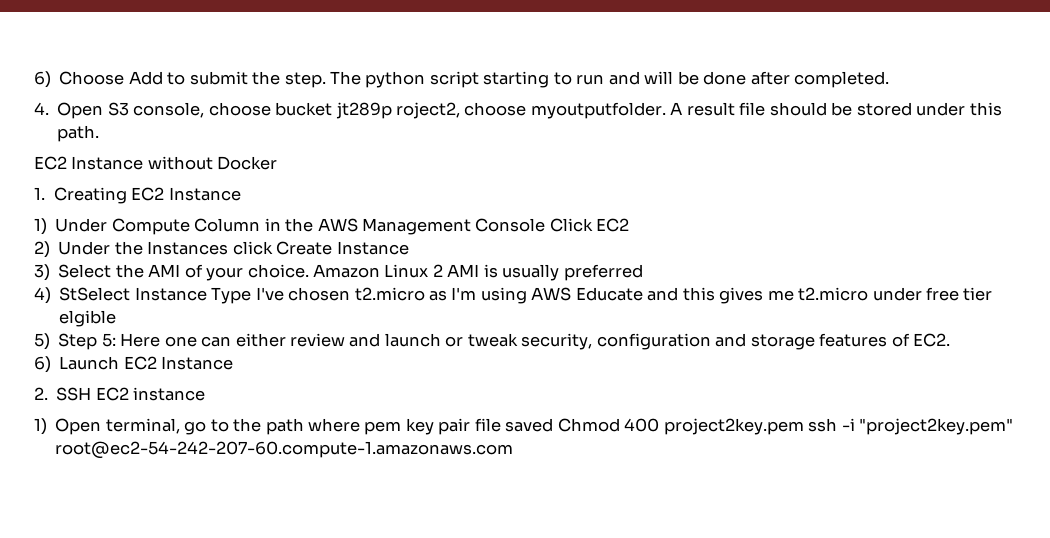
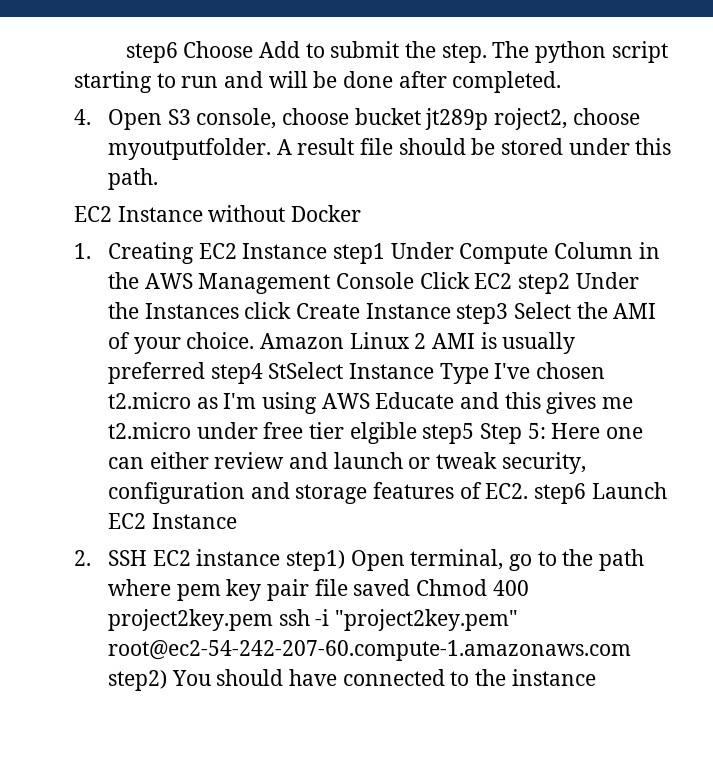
- 6) Choose Add to submit the step.
+ step6 Choose Add to submit the step.
- 1. Creating EC2 Instance
- 1) Under Compute Column in the AWS Management Console Click EC2
- 2) Under the Instances click Create Instance
- 3) Select the AMI of your choice.
+ 1. Creating EC2 Instance step1 Under Compute Column in the AWS Management Console Click EC2 step2 Under the Instances click Create Instance step3 Select the AMI of your choice.
- Amazon Linux 2 AMI is usually preferred
- 4) StSelect Instance Type I've chosen t2.micro as I'm using AWS Educate and this gives me t2.micro under free tier elgible
- 5) Step 5: Here one can either review and launch or tweak security, configuration and storage features of EC2.
- 6) Launch EC2 Instance
+ Amazon Linux 2 AMI is usually preferred step4 StSelect Instance Type I've chosen t2.micro as I'm using AWS Educate and this gives me t2.micro under free tier elgible step5 Step 5: Here one can either review and launch or tweak security, configuration and storage features of EC2. step6 Launch EC2 Instance
- 2. SSH EC2 instance
- 1) Open terminal, go to the path where pem key pair file saved Chmod 400 project2key.pem ssh -i "project2key.pem" root@ec2-54-242-207-60.compute-1.amazonaws.com
+ 2. SSH EC2 instance step1) Open terminal, go to the path where pem key pair file saved Chmod 400 project2key.pem ssh -i "project2key.pem" root@ec2-54-242-207-60.compute-1.amazonaws.com step2) You should have connected to the instance

